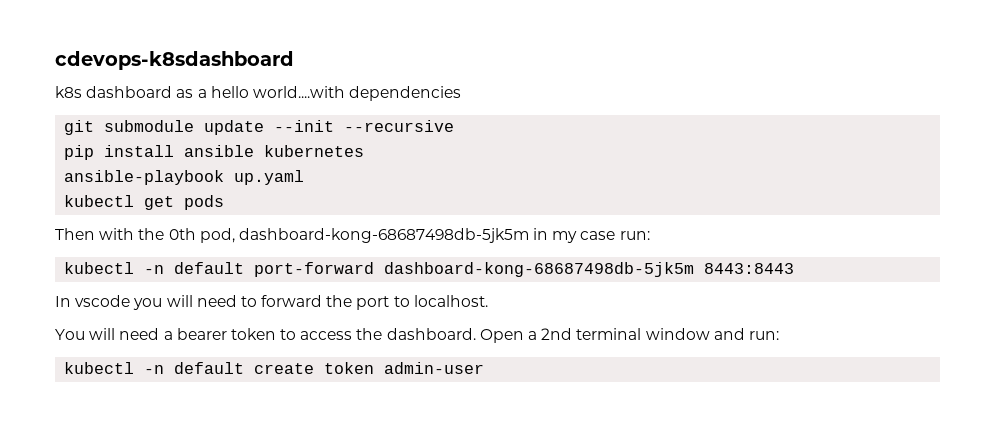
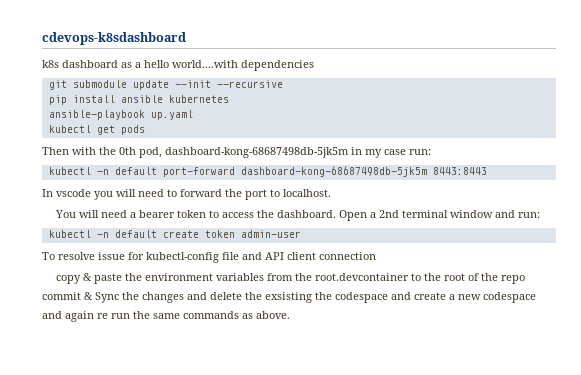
+ To resolve issue for kubectl-config file and API client connection
+ copy & paste the environment variables from the root.devcontainer to the root of the repo commit & Sync the changes and delete the exsisting the codespace and create a new codespace and again re run the same commands as above.

